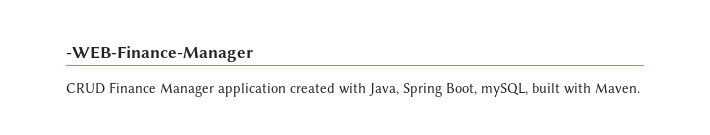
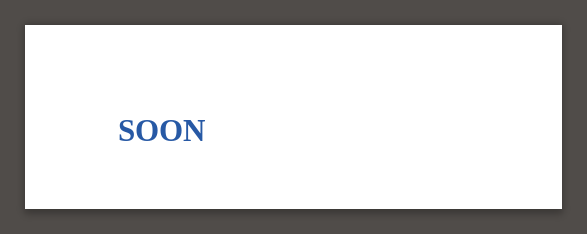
- -WEB-Finance-Manager
- CRUD Finance Manager application created with Java, Spring Boot, mySQL, built with Maven.
+ SOON

